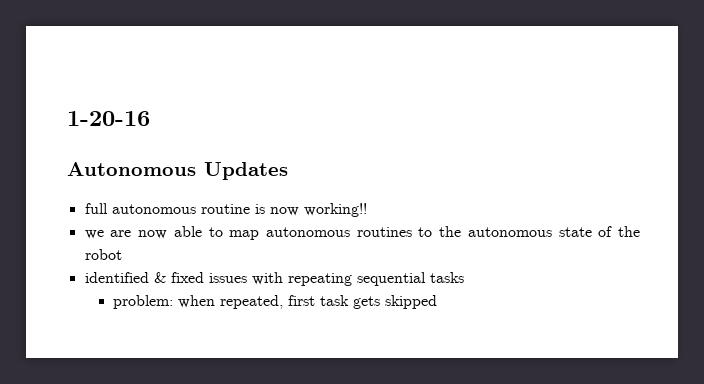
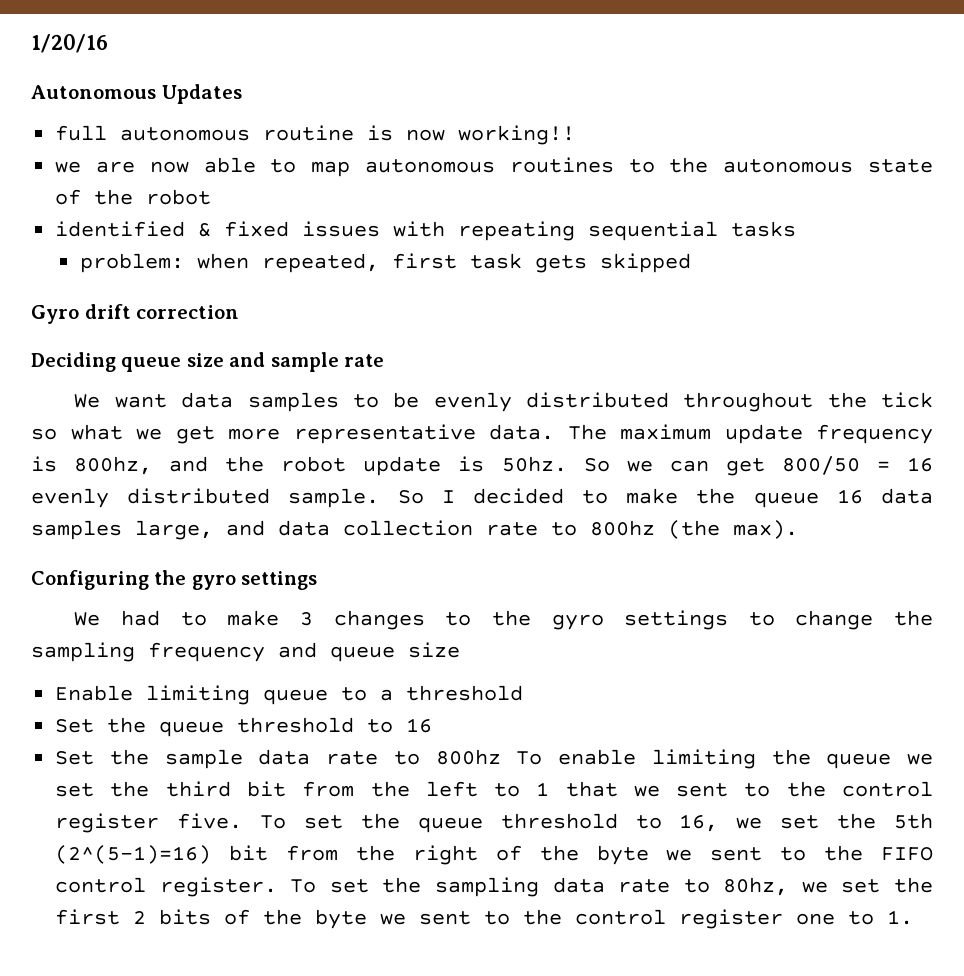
- 1-20-16
+ 1/20/16
+ Gyro drift correction
+ Deciding queue size and sample rate
+ We want data samples to be evenly distributed throughout the tick so what we get more representative data. The maximum update frequency is 800hz, and the robot update is 50hz. So we can get 800/50 = 16 evenly distributed sample. So I decided to make the queue 16 data samples large, and data collection rate to 800hz (the max).
+ Configuring the gyro settings
+ We had to make 3 changes to the gyro settings to change the sampling frequency and queue size
+ Enable limiting queue to a threshold
+ Set the queue threshold to 16
+ Set the sample data rate to 800hz To enable limiting the queue we set the third bit from the left to 1 that we sent to the control register five. To set the queue threshold to 16, we set the 5th (2^(5-1)=16) bit from the right of the byte we sent to the FIFO control register. To set the sampling data rate to 80hz, we set the first 2 bits of the byte we sent to the control register one to 1.

